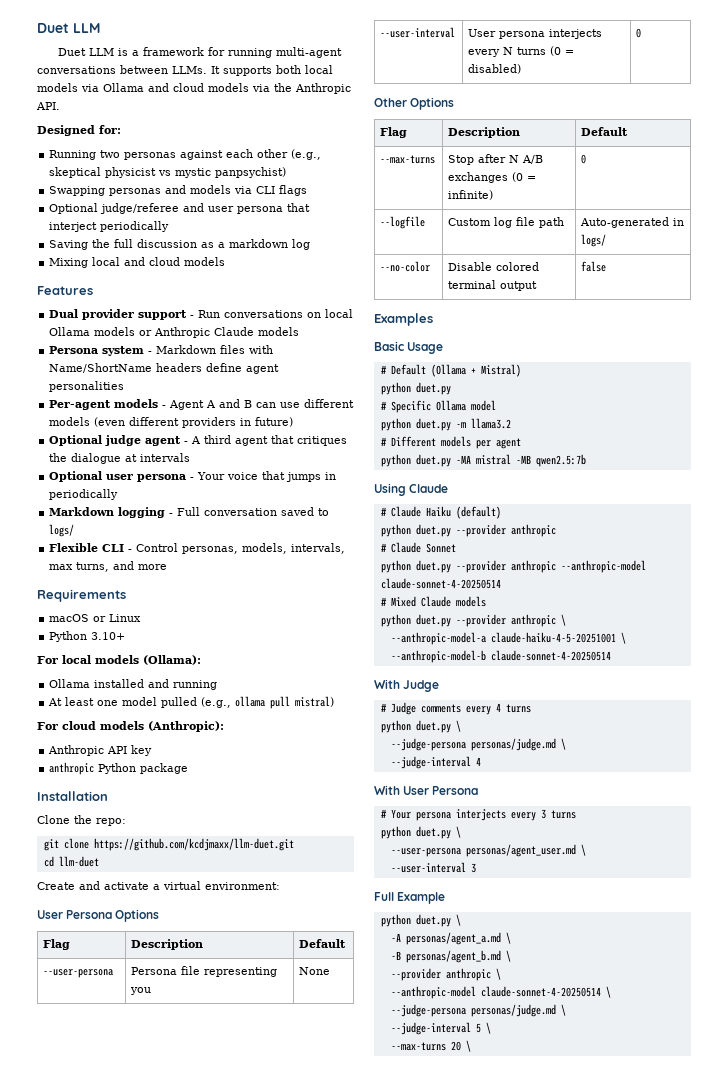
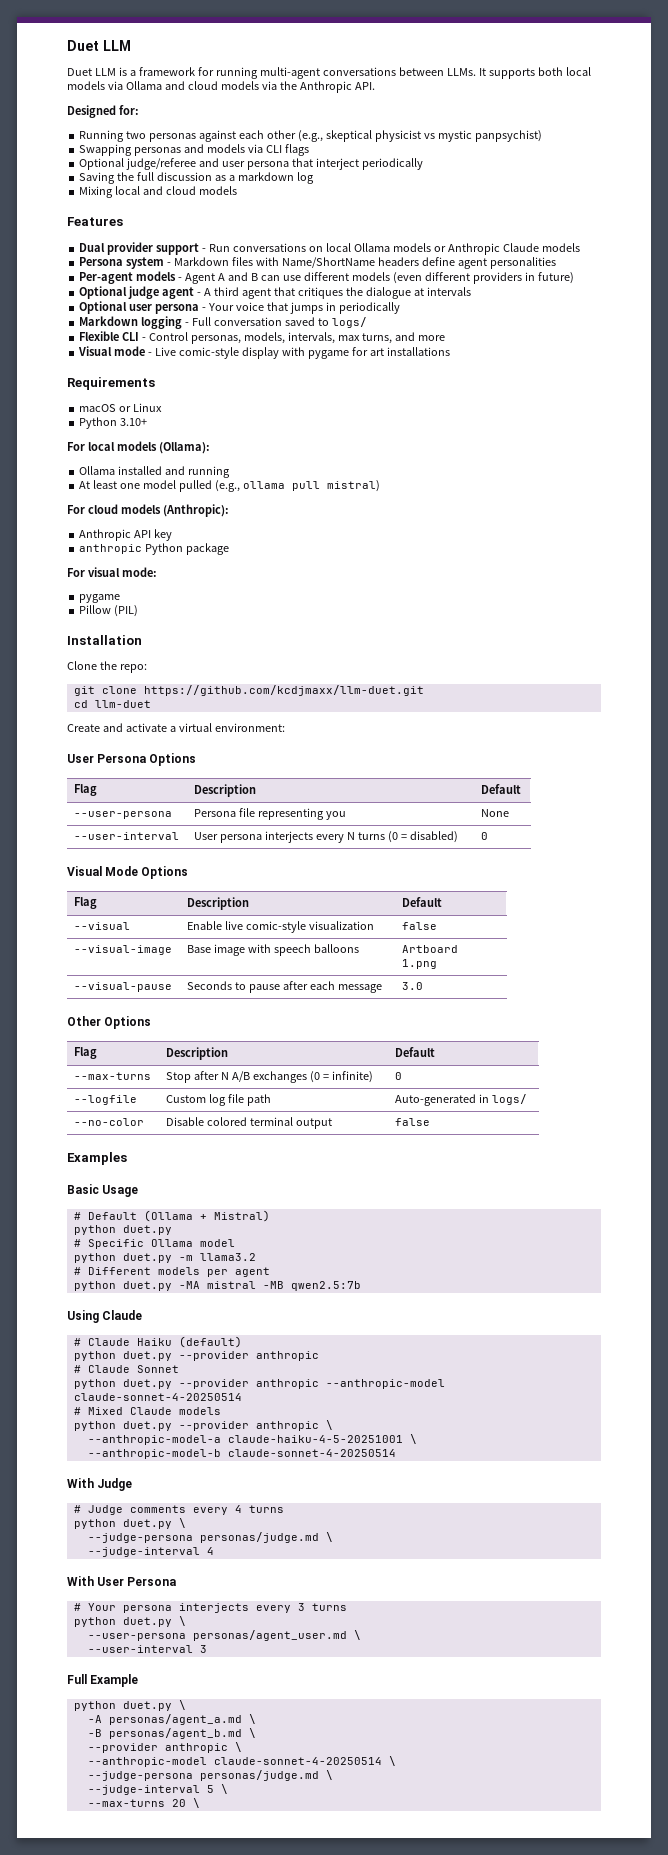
+ Visual mode - Live comic-style display with pygame for art installations
+ For visual mode:
+ pygame
+ Pillow (PIL)
+ Visual Mode Options
+ Flag | Description | Default
+ --visual | Enable live comic-style visualization | false
+ --visual-image | Base image with speech balloons | Artboard 1.png
+ --visual-pause | Seconds to pause after each message | 3.0

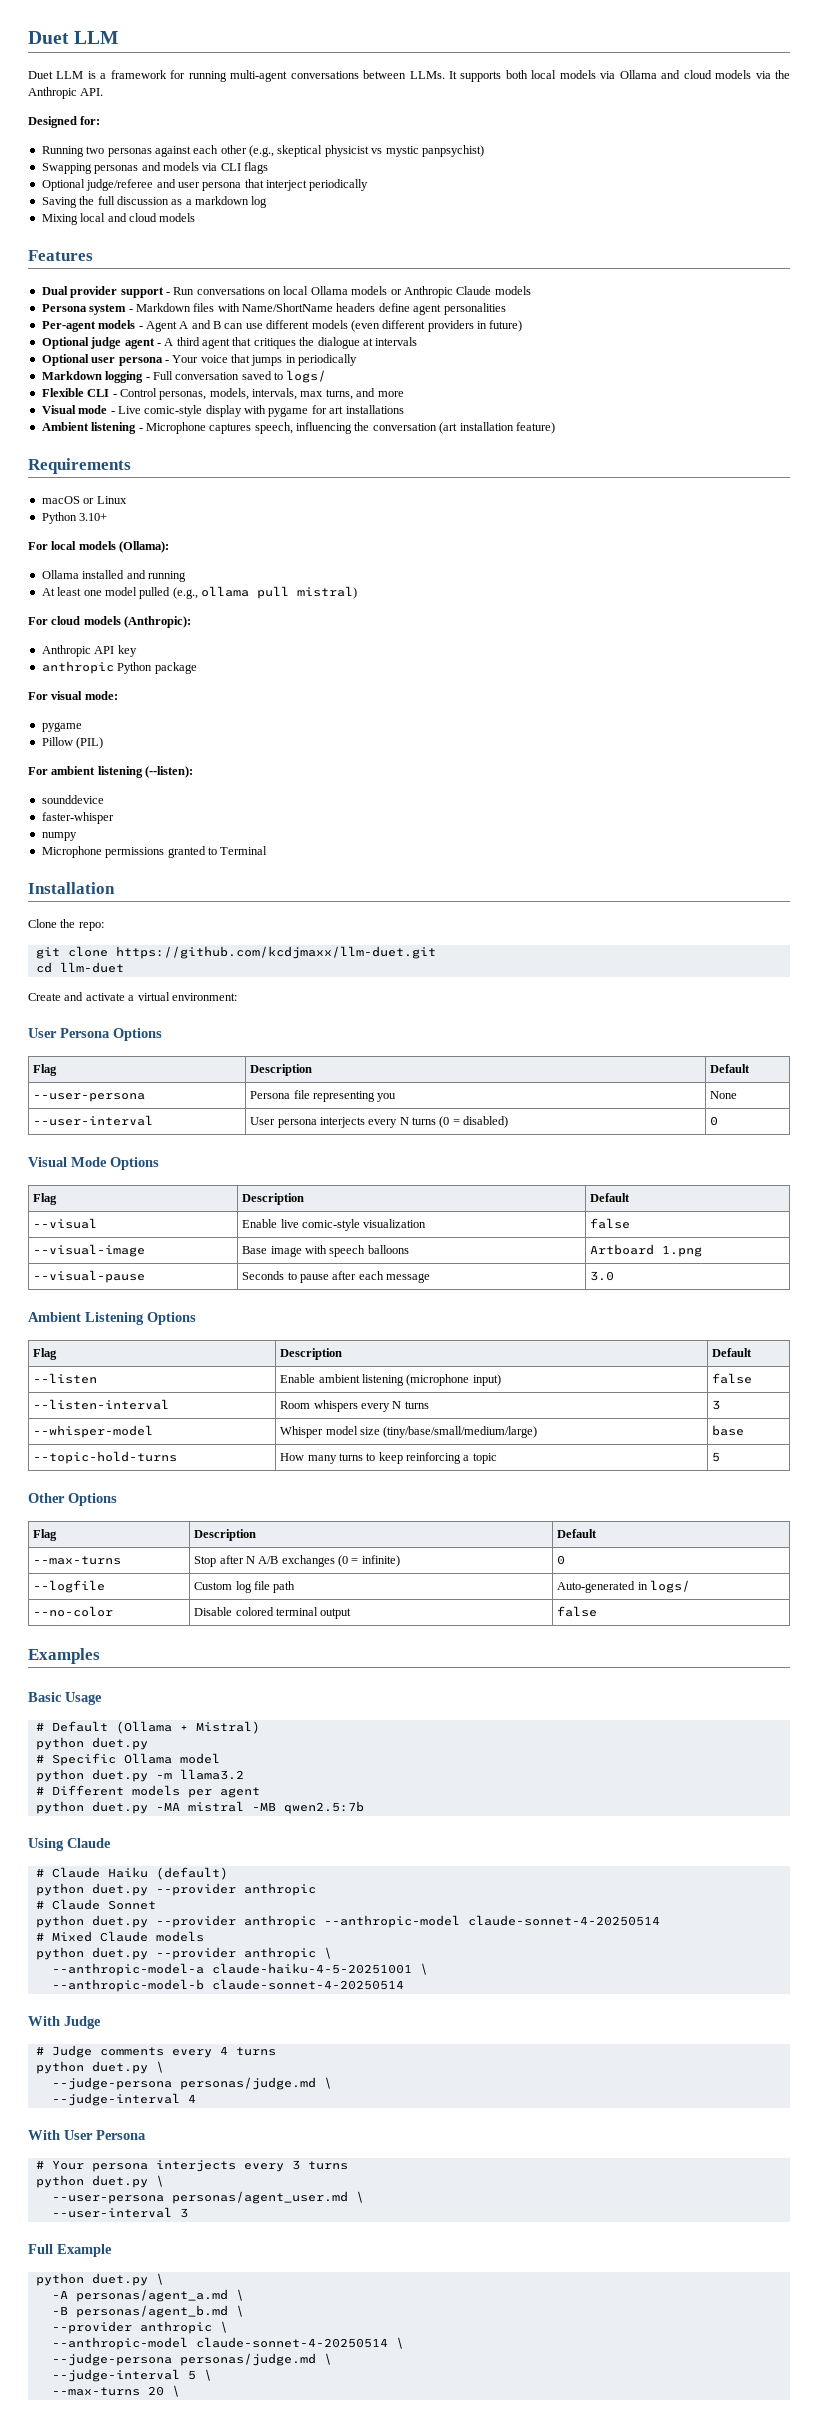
+ Ambient listening - Microphone captures speech, influencing the conversation (art installation feature)
+ For ambient listening (--listen):
+ sounddevice
+ faster-whisper
+ numpy
+ Microphone permissions granted to Terminal
+ Ambient Listening Options
+ Flag | Description | Default
+ --listen | Enable ambient listening (microphone input) | false
+ --listen-interval | Room whispers every N turns | 3
+ --whisper-model | Whisper model size (tiny/base/small/medium/large) | base
+ --topic-hold-turns | How many turns to keep reinforcing a topic | 5

